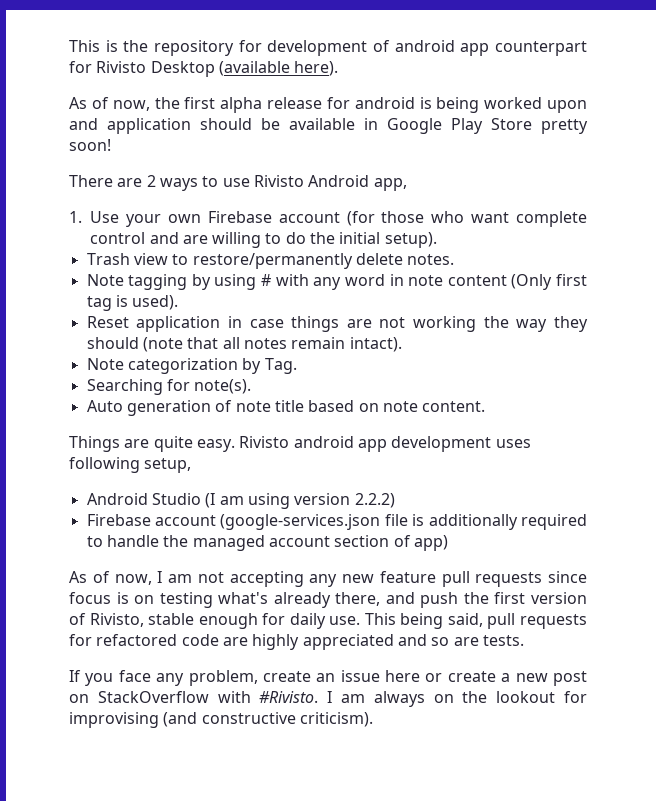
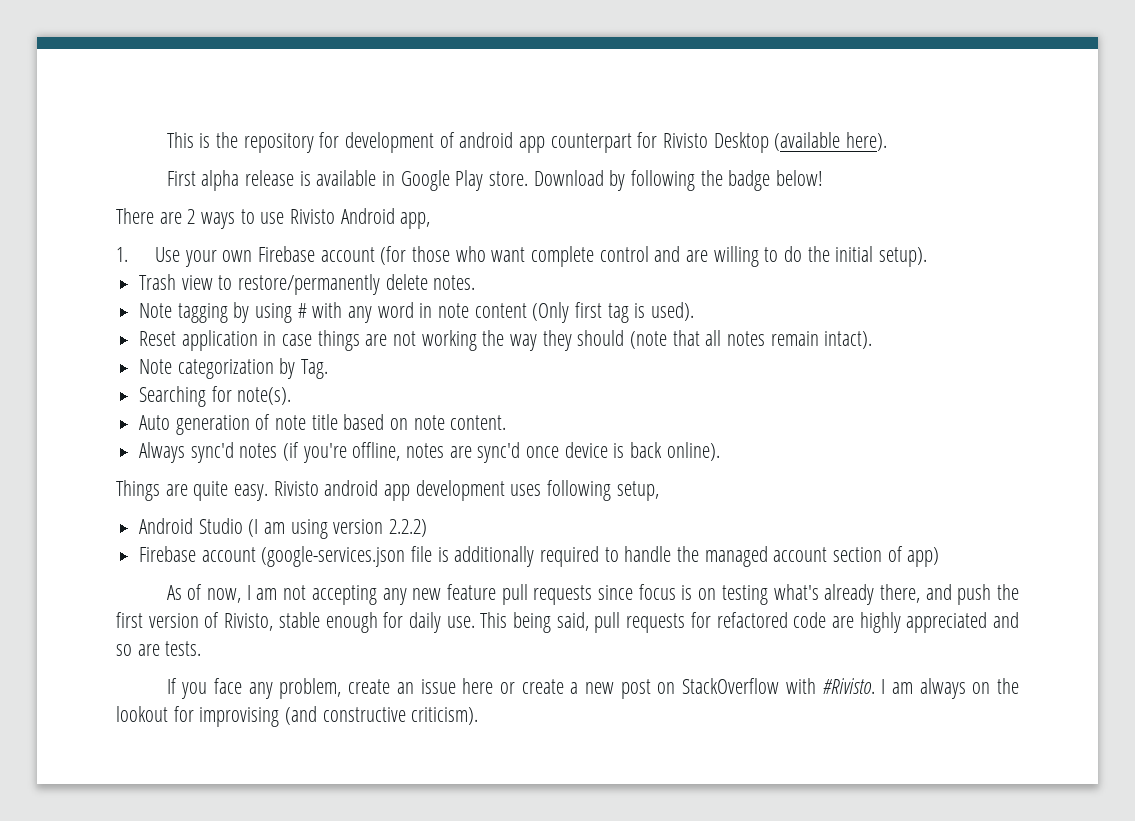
- As of now, the first alpha release for android is being worked upon and application should be available in Google Play Store pretty soon!
+ First alpha release is available in Google Play store. Download by following the badge below!
+ Always sync'd notes (if you're offline, notes are sync'd once device is back online).

